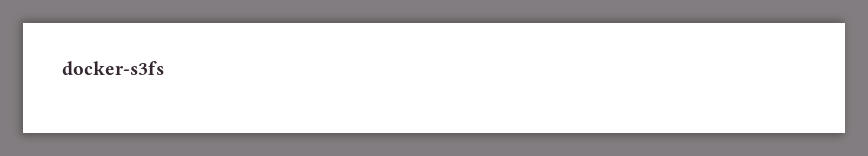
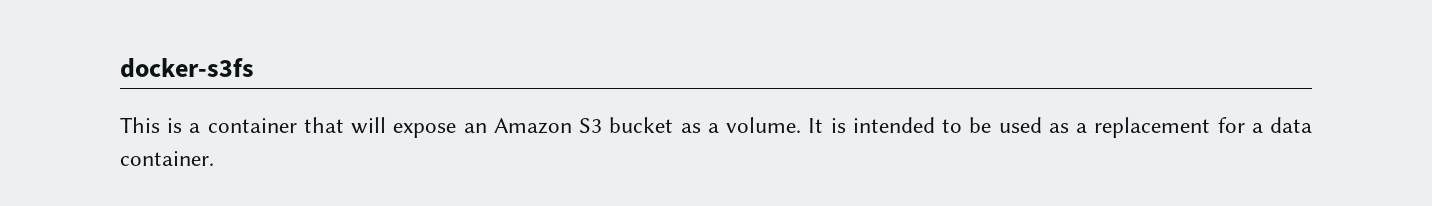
+ This is a container that will expose an Amazon S3 bucket as a volume. It is intended to be used as a replacement for a data container.

